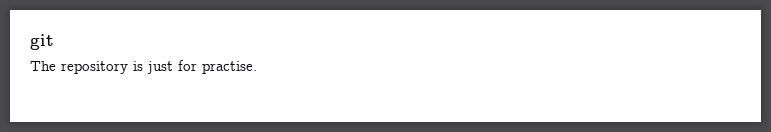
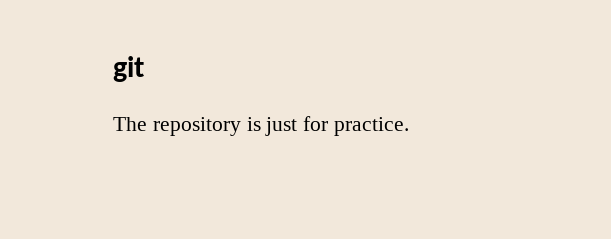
- The repository is just for practise.
+ The repository is just for practice.

